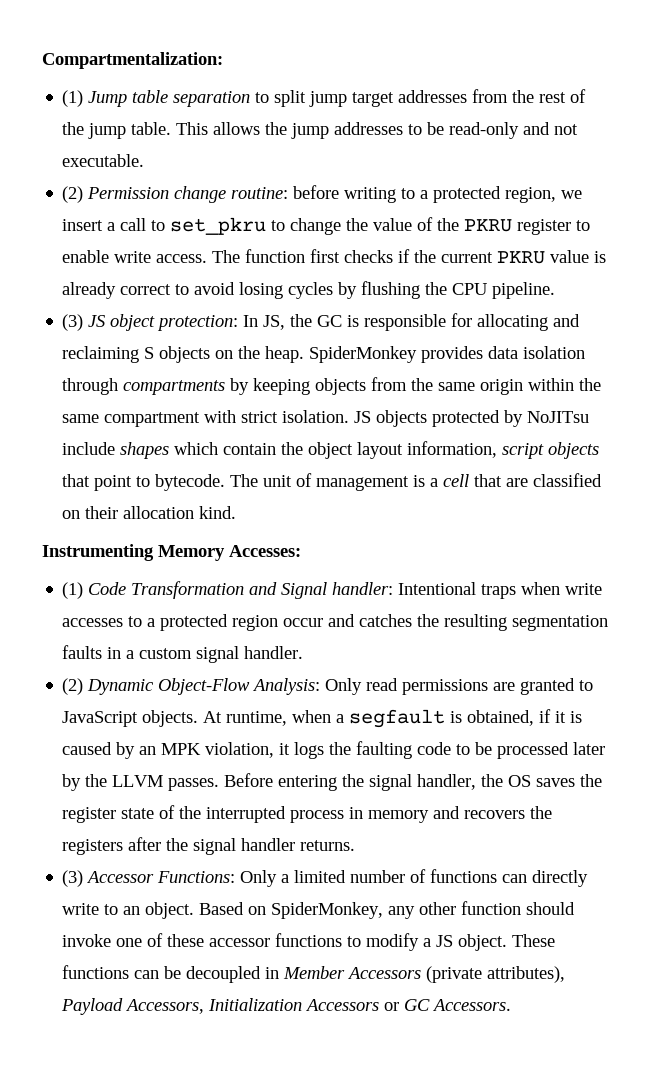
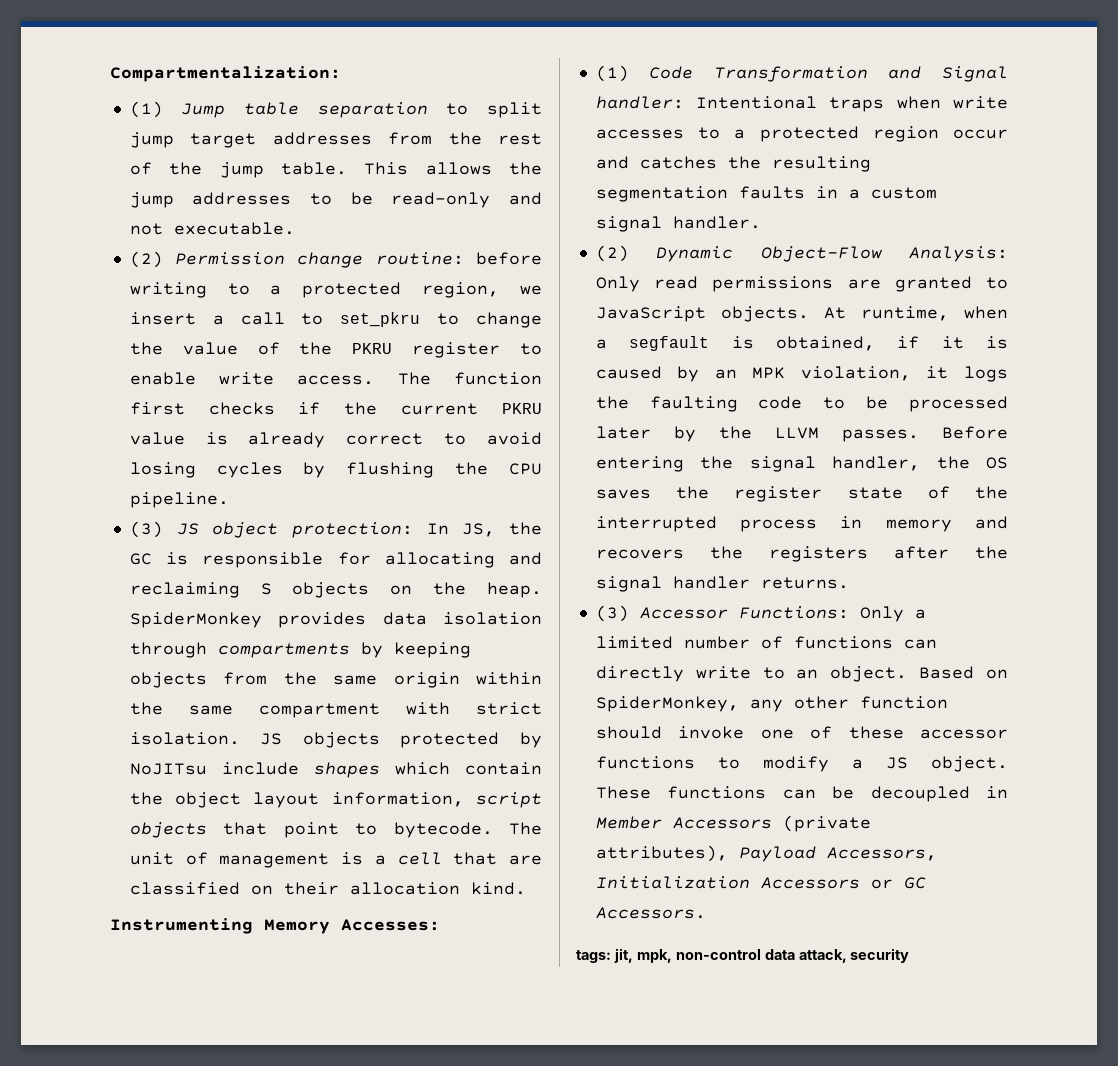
+ tags: jit, mpk, non-control data attack, security

